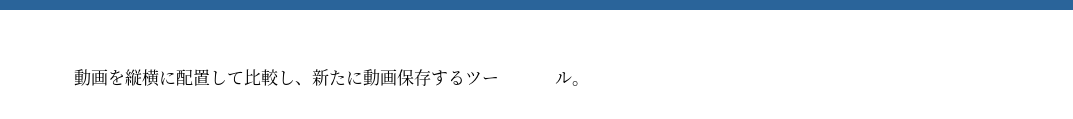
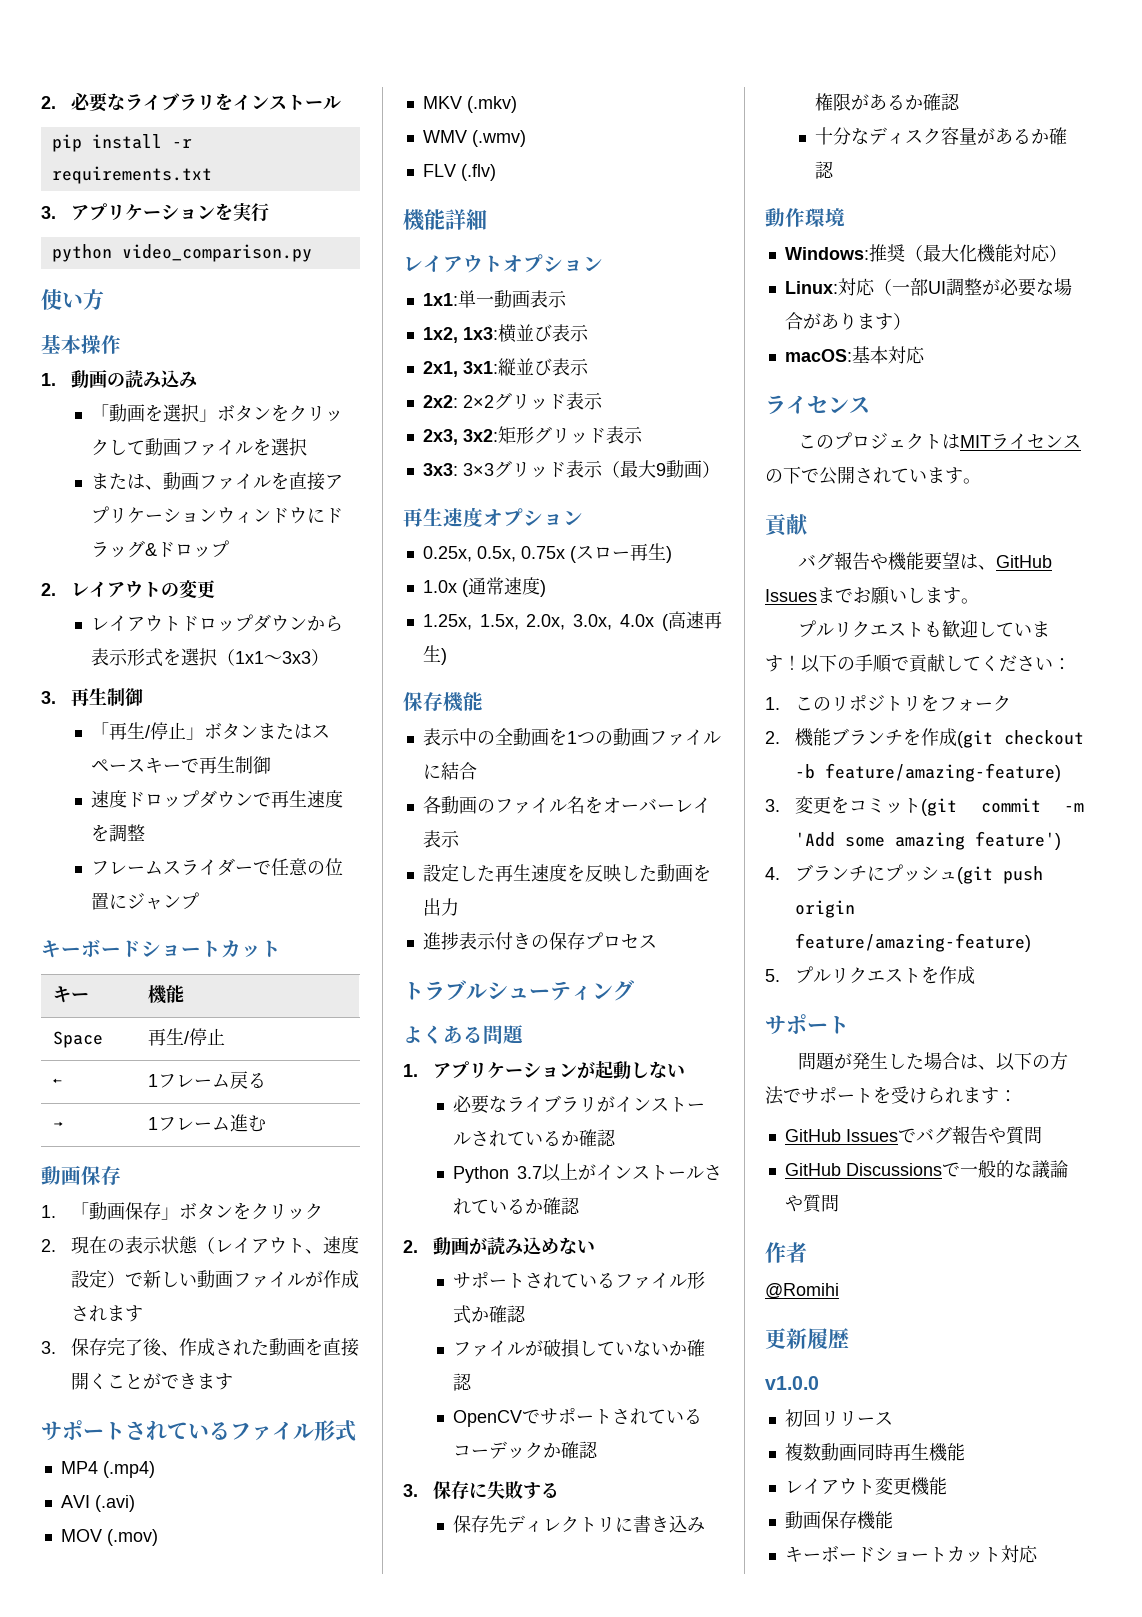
- 動画を縦横に配置して比較し、新たに動画保存するツール。
+ 2.必要なライブラリをインストール
+ pip install -r requirements.txt
+ 3.アプリケーションを実行
+ python video_comparison.py
+ 使い方
+ 基本操作
+ 1.動画の読み込み
+ 「動画を選択」ボタンをクリックして動画ファイルを選択
+ または、動画ファイルを直接アプリケーションウィンドウにドラッグ&ドロップ
+ 2.レイアウトの変更
+ レイアウトドロップダウンから表示形式を選択（1x1～3x3）
+ 3.再生制御
+ 「再生/停止」ボタンまたはスペースキーで再生制御
+ 速度ドロップダウンで再生速度を調整
+ フレームスライダーで任意の位置にジャンプ
+ キーボードショートカット
+ キー | 機能
+ Space | 再生/停止
+ ← | 1フレーム戻る
+ → | 1フレーム進む
+ 動画保存
+ 1.「動画保存」ボタンをクリック
+ 2.現在の表示状態（レイアウト、速度設定）で新しい動画ファイルが作成されます
+ 3.保存完了後、作成された動画を直接開くことができます
+ サポートされているファイル形式
+ MP4 (.mp4)
+ AVI (.avi)
+ MOV (.mov)
+ MKV (.mkv)
+ WMV (.wmv)
+ FLV (.flv)
+ 機能詳細
+ レイアウトオプション
+ 1x1:単一動画表示
+ 1x2, 1x3:横並び表示
+ 2x1, 3x1:縦並び表示
+ 2x2: 2×2グリッド表示
+ 2x3, 3x2:矩形グリッド表示
+ 3x3: 3×3グリッド表示（最大9動画）
+ 再生速度オプション
+ 0.25x, 0.5x, 0.75x (スロー再生)
+ 1.0x (通常速度)
+ 1.25x, 1.5x, 2.0x, 3.0x, 4.0x (高速再生)
+ 保存機能
+ 表示中の全動画を1つの動画ファイルに結合
+ 各動画のファイル名をオーバーレイ表示
+ 設定した再生速度を反映した動画を出力
+ 進捗表示付きの保存プロセス
+ トラブルシューティング
+ よくある問題
+ 1.アプリケーションが起動しない
+ 必要なライブラリがインストールされているか確認
+ Python 3.7以上がインストールされているか確認
+ 2.動画が読み込めない
+ サポートされているファイル形式か確認
+ ファイルが破損していないか確認
+ OpenCVでサポートされているコーデックか確認
+ 3.保存に失敗する
+ 保存先ディレクトリに書き込み権限があるか確認
+ 十分なディスク容量があるか確認
+ 動作環境
+ Windows:推奨（最大化機能対応）
+ Linux:対応（一部UI調整が必要な場合があります）
+ macOS:基本対応
+ ライセンス
+ このプロジェクトはMITライセンスの下で公開されています。
+ 貢献
+ バグ報告や機能要望は、GitHub Issuesまでお願いします。
+ プルリクエストも歓迎しています！以下の手順で貢献してください：
+ 1.このリポジトリをフォーク
+ 2.機能ブランチを作成(git checkout -b feature/amazing-feature)
+ 3.変更をコミット(git commit -m 'Add some amazing feature')
+ 4.ブランチにプッシュ(git push origin feature/amazing-feature)
+ 5.プルリクエストを作成
+ サポート
+ 問題が発生した場合は、以下の方法でサポートを受けられます：
+ GitHub Issuesでバグ報告や質問
+ GitHub Discussionsで一般的な議論や質問
+ 作者
+ @Romihi
+ 更新履歴
+ v1.0.0
+ 初回リリース
+ 複数動画同時再生機能
+ レイアウト変更機能
+ 動画保存機能
+ キーボードショートカット対応

